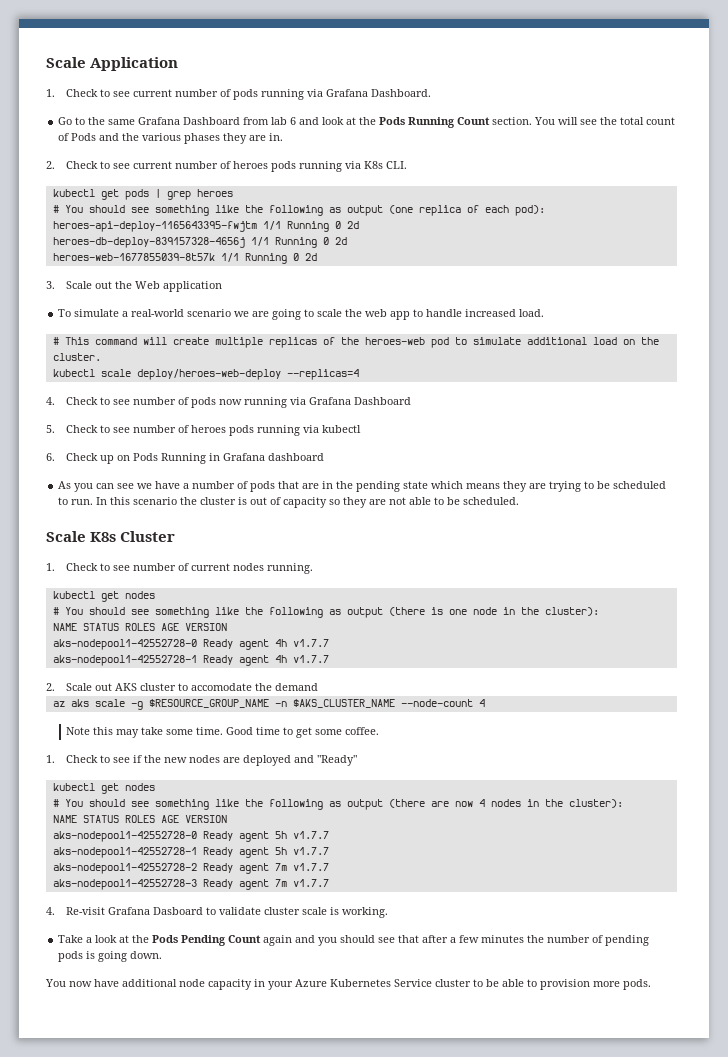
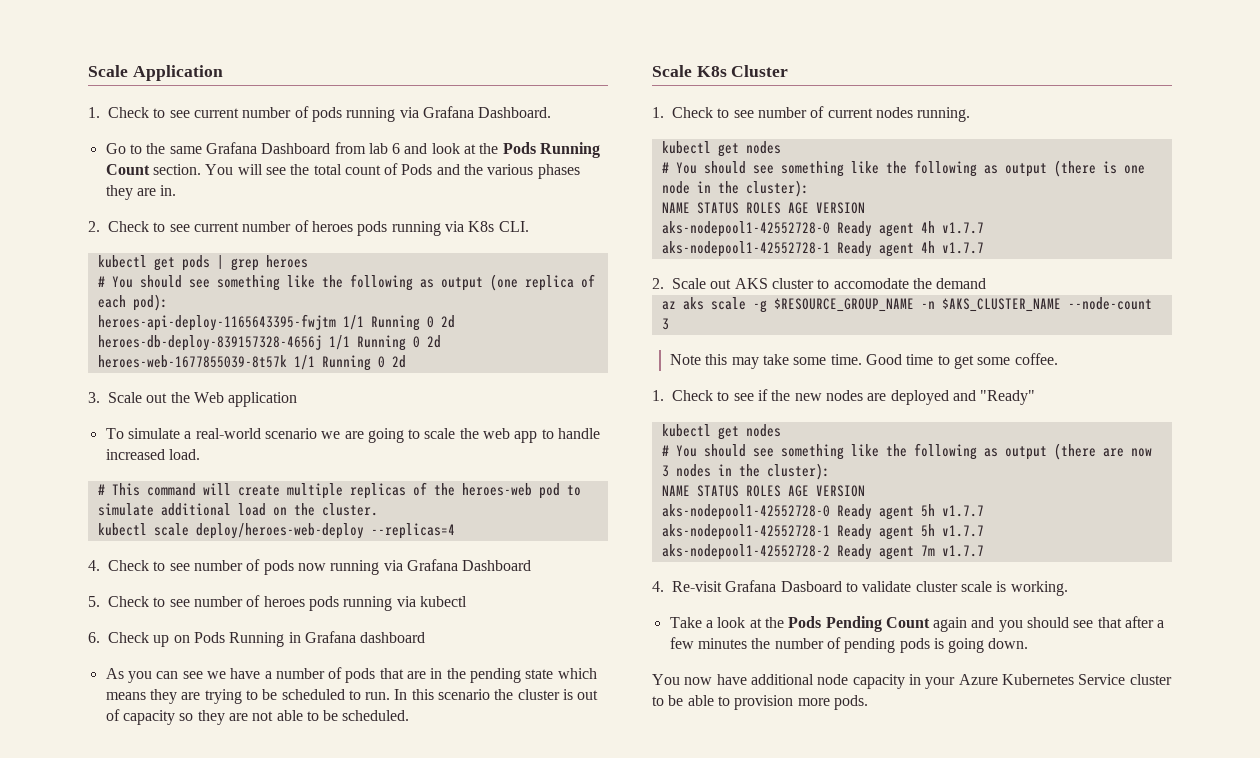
- az aks scale -g $RESOURCE_GROUP_NAME -n $AKS_CLUSTER_NAME --node-count 4
+ az aks scale -g $RESOURCE_GROUP_NAME -n $AKS_CLUSTER_NAME --node-count 3
- # You should see something like the following as output (there are now 4 nodes in the cluster):
+ # You should see something like the following as output (there are now 3 nodes in the cluster):
- aks-nodepool1-42552728-3 Ready agent 7m v1.7.7

